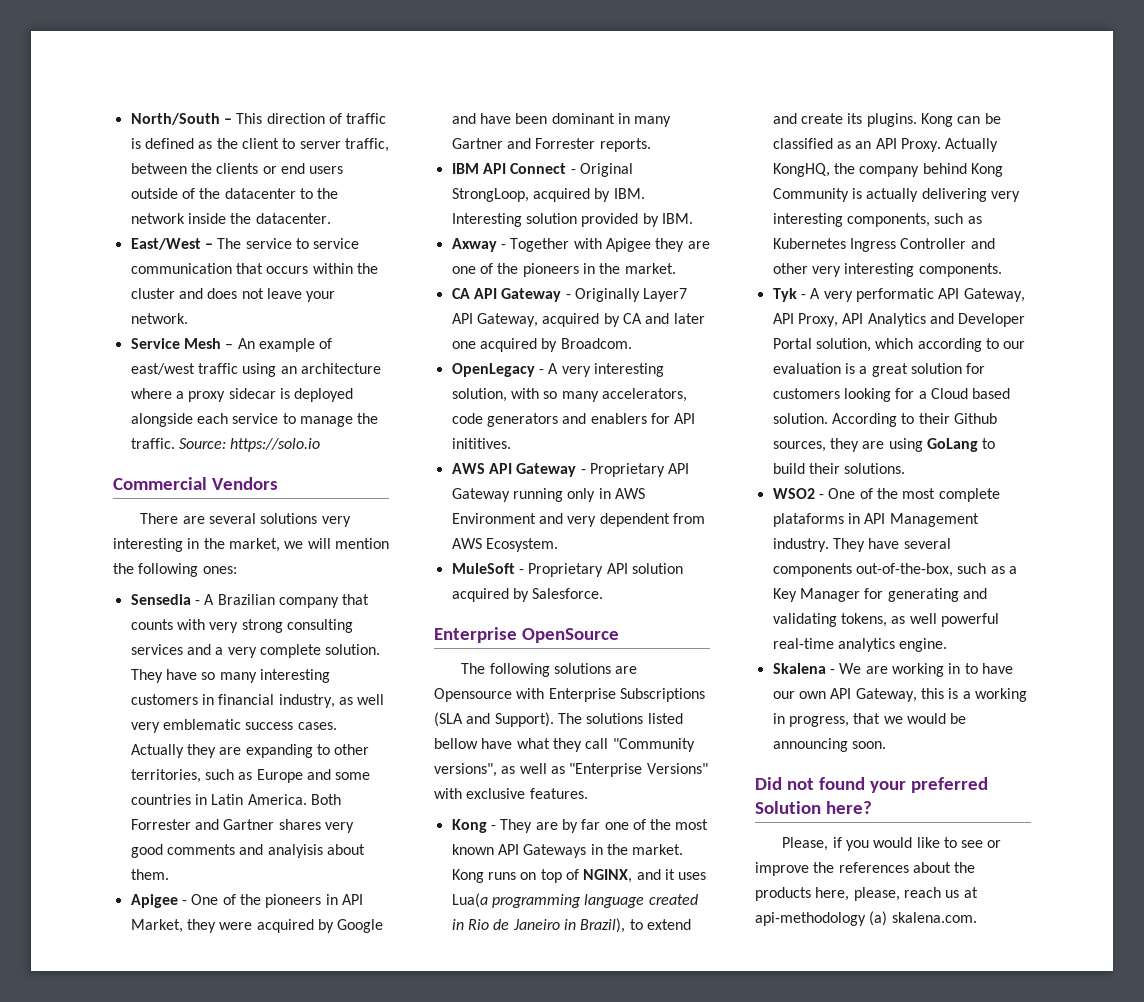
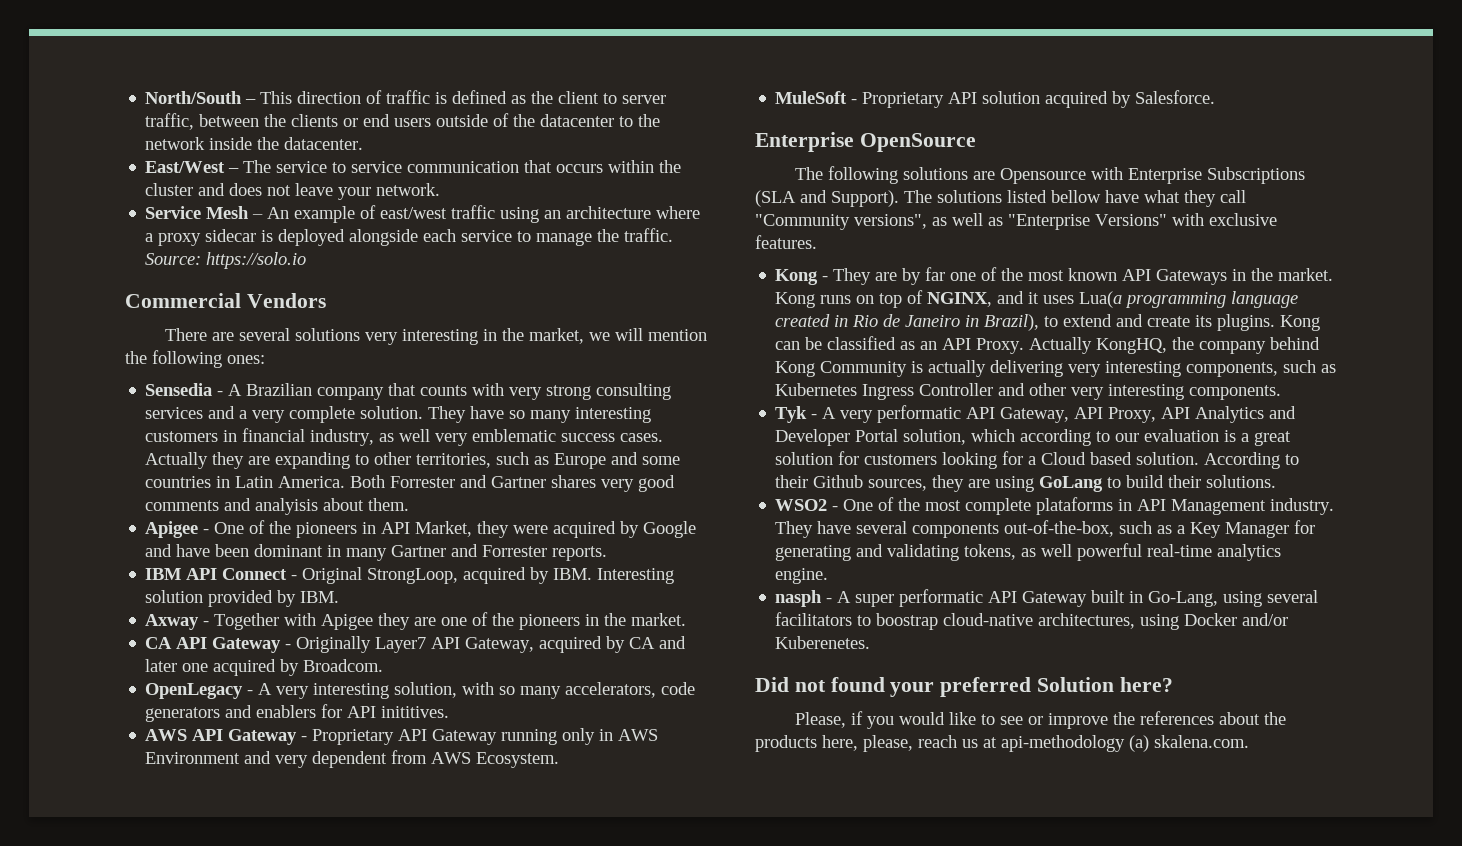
- Skalena - We are working in to have our own API Gateway, this is a working in progress, that we would be announcing soon.
+ nasph - A super performatic API Gateway built in Go-Lang, using several facilitators to boostrap cloud-native architectures, using Docker and/or Kuberenetes.

